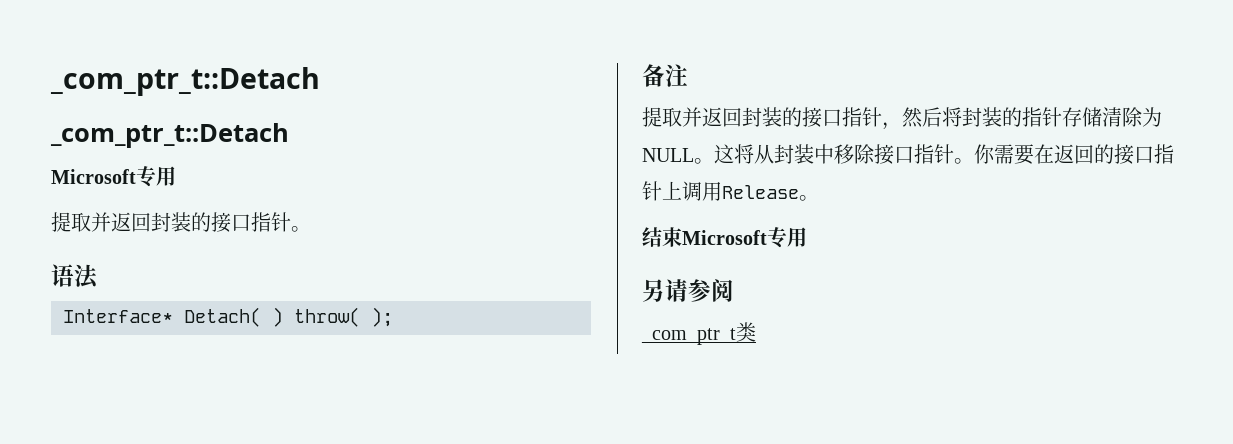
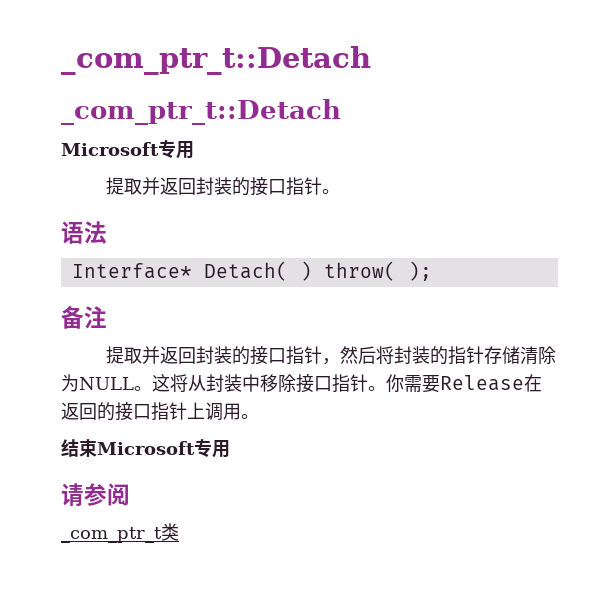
- 你需要在返回的接口指针上调用Release。
+ 你需要Release在返回的接口指针上调用。
- 另请参阅
+ 请参阅

